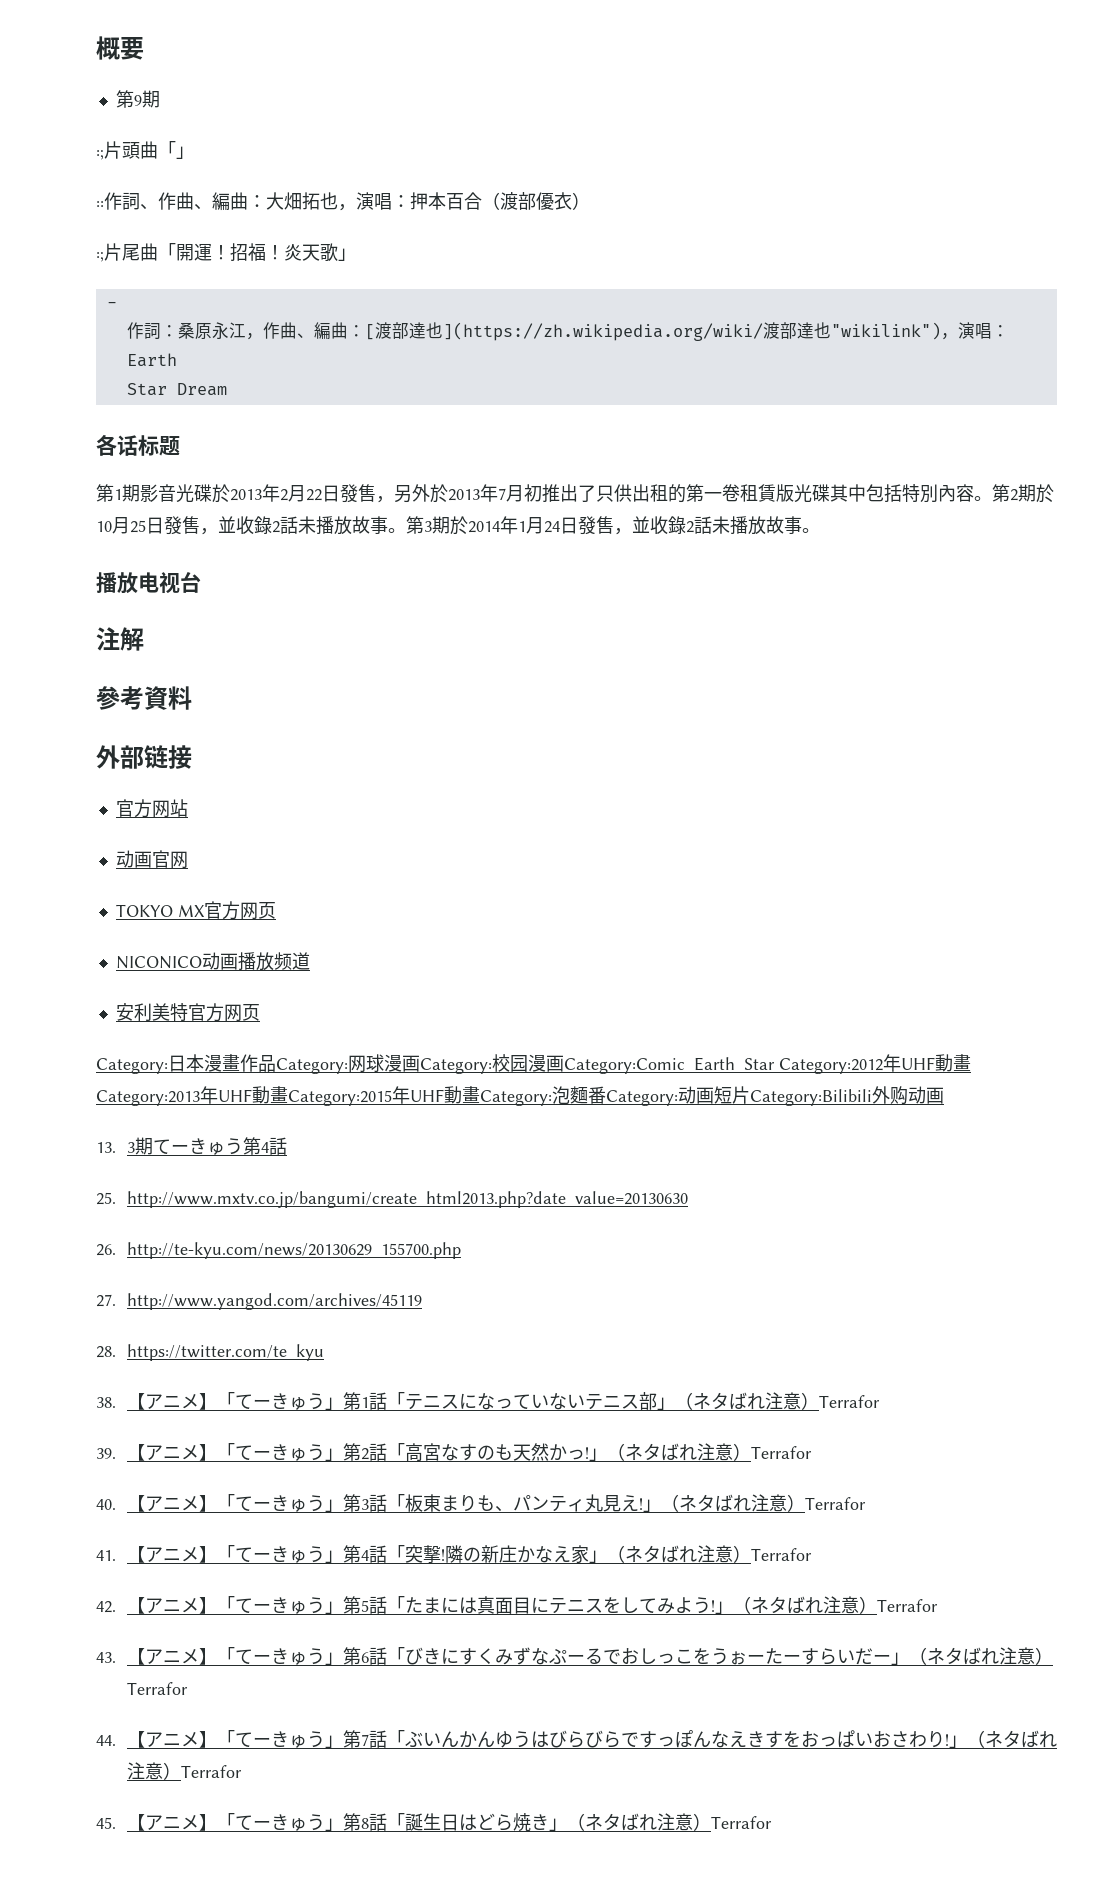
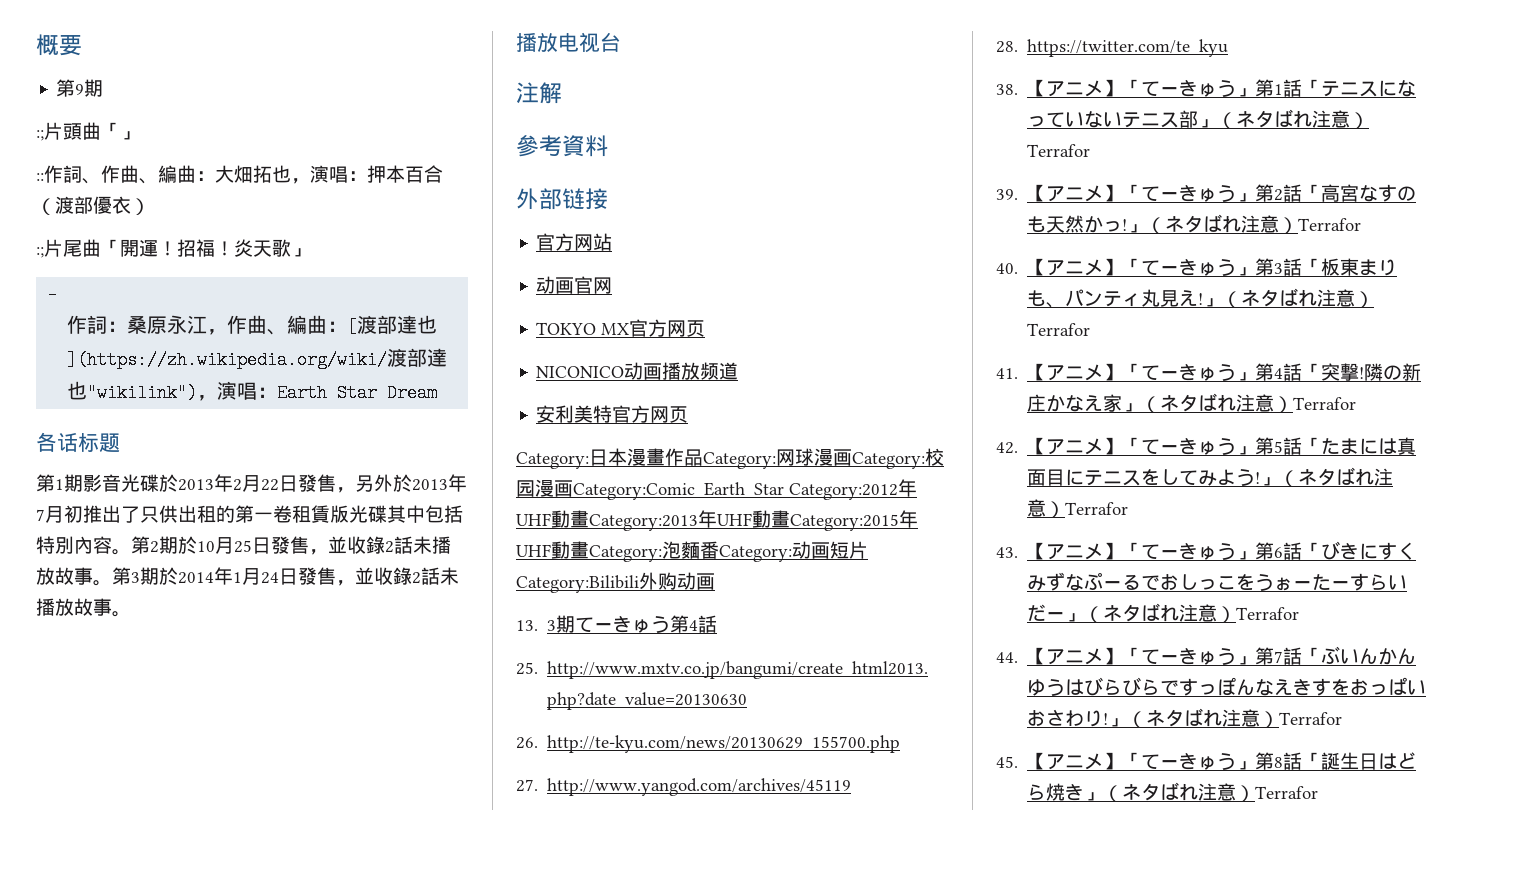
- 作詞：桑原永江，作曲、編曲：[渡部達也](https://zh.wikipedia.org/wiki/渡部達也"wikilink")，演唱：Earth
- Star Dream
+ 作詞：桑原永江，作曲、編曲：[渡部達也](https://zh.wikipedia.org/wiki/渡部達也"wikilink")，演唱：Earth Star Dream

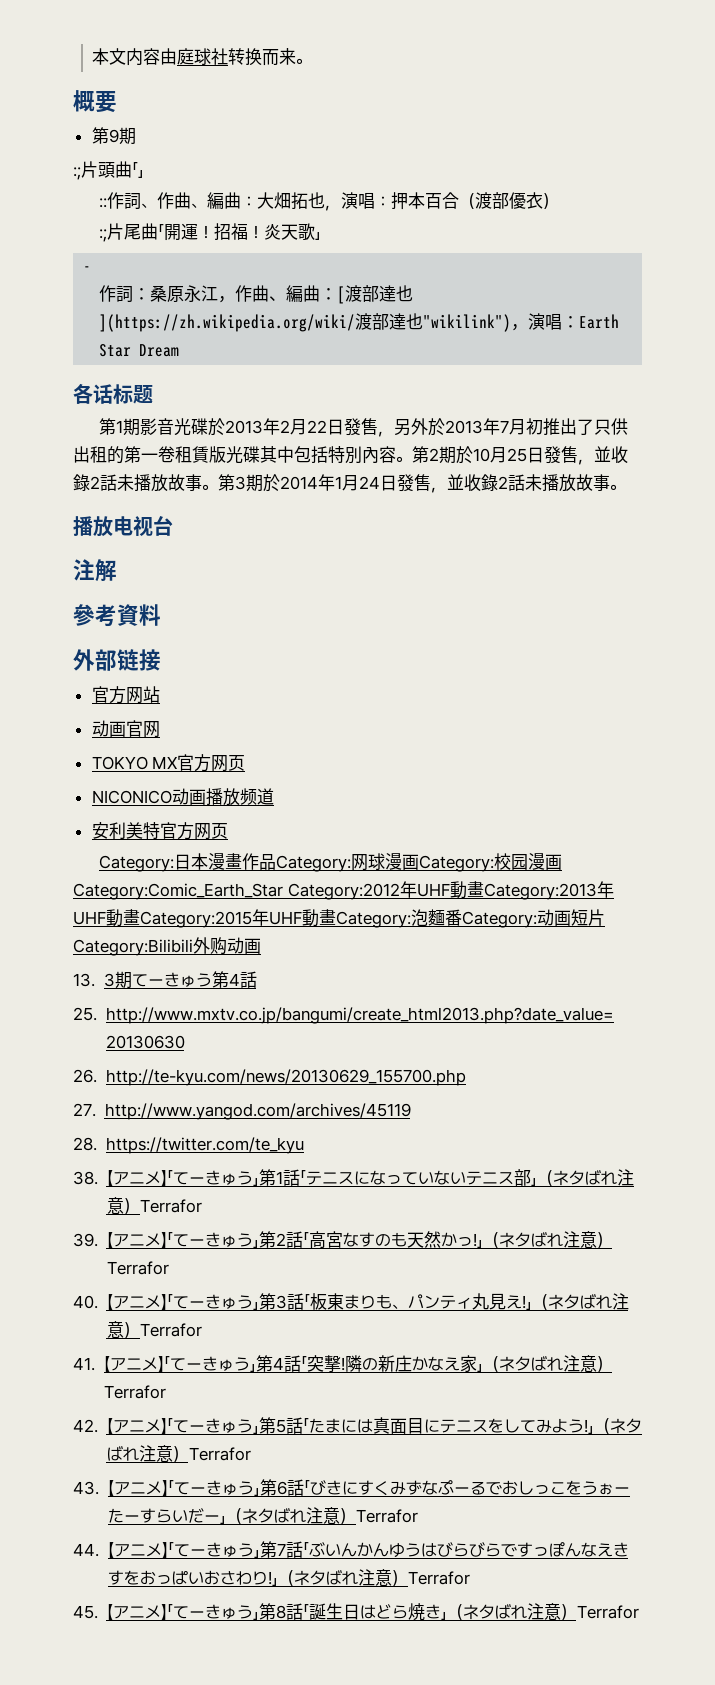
+ 本文内容由庭球社转换而来。

